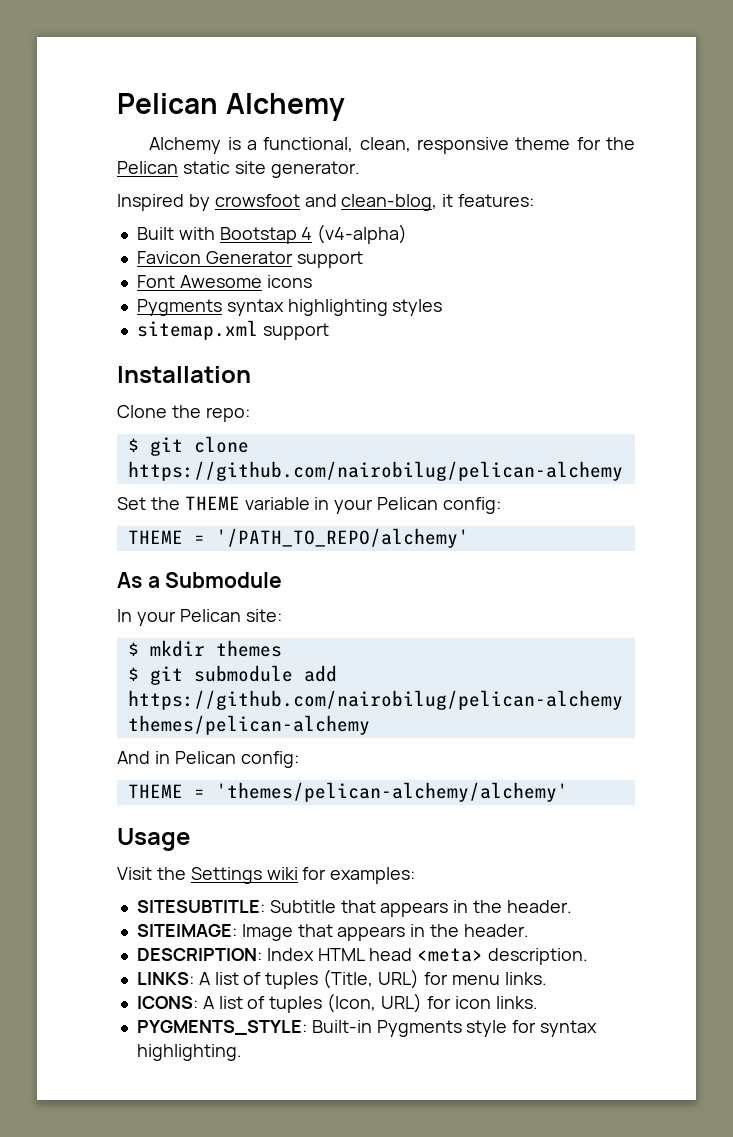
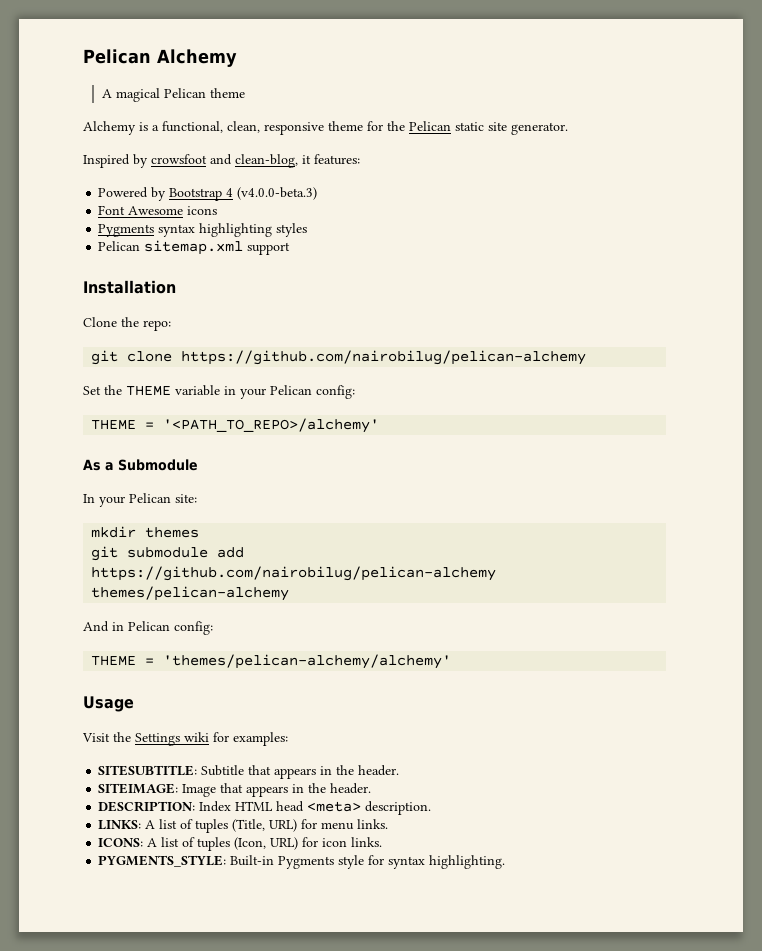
+ A magical Pelican theme
- Built with Bootstap 4 (v4-alpha)
- Favicon Generator support
+ Powered by Bootstrap 4 (v4.0.0-beta.3)
- sitemap.xml support
+ Pelican sitemap.xml support
- $ git clone https://github.com/nairobilug/pelican-alchemy
+ git clone https://github.com/nairobilug/pelican-alchemy
- THEME = '/PATH_TO_REPO/alchemy'
+ THEME = '<PATH_TO_REPO>/alchemy'
- $ mkdir themes
+ mkdir themes
- $ git submodule add https://github.com/nairobilug/pelican-alchemy themes/pelican-alchemy
+ git submodule add https://github.com/nairobilug/pelican-alchemy themes/pelican-alchemy

